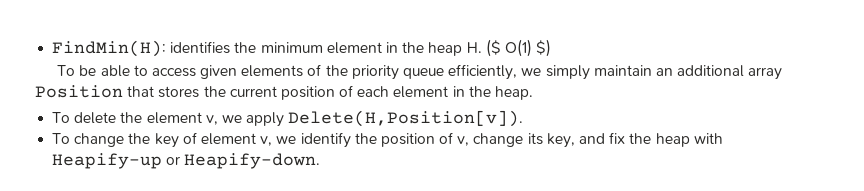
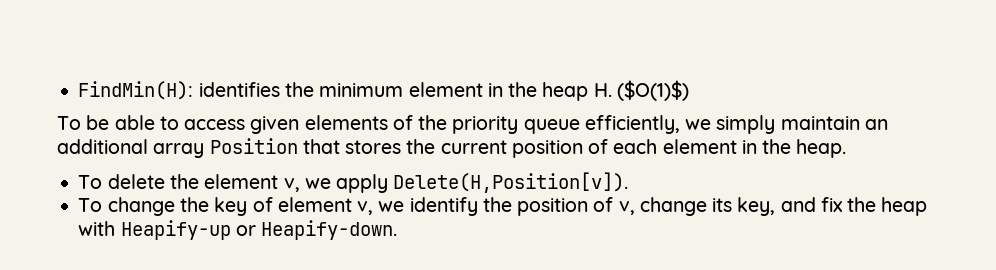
- FindMin(H): identifies the minimum element in the heap H. ($ O(1) $)
+ FindMin(H): identifies the minimum element in the heap H. ($O(1)$)

